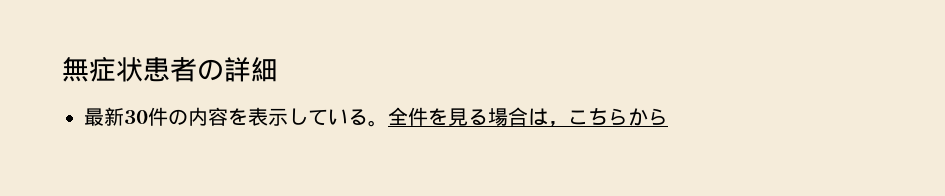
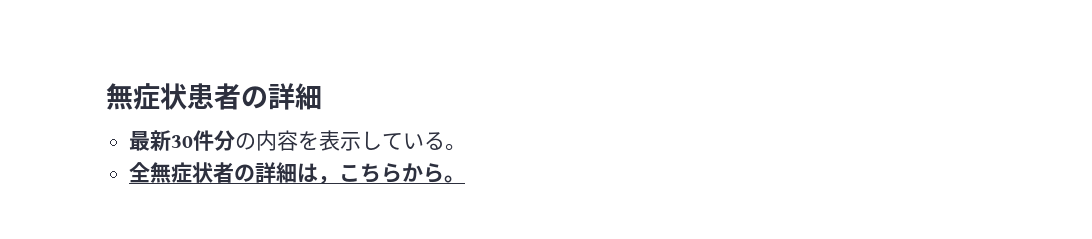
- 最新30件の内容を表示している。全件を見る場合は，こちらから
+ 最新30件分の内容を表示している。
+ 全無症状者の詳細は，こちらから。

